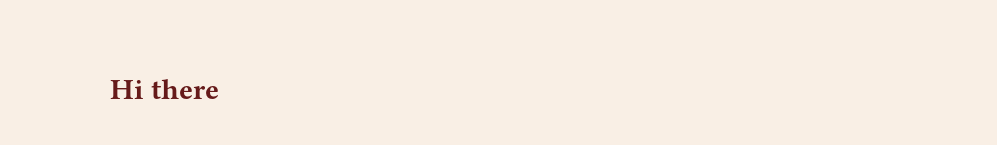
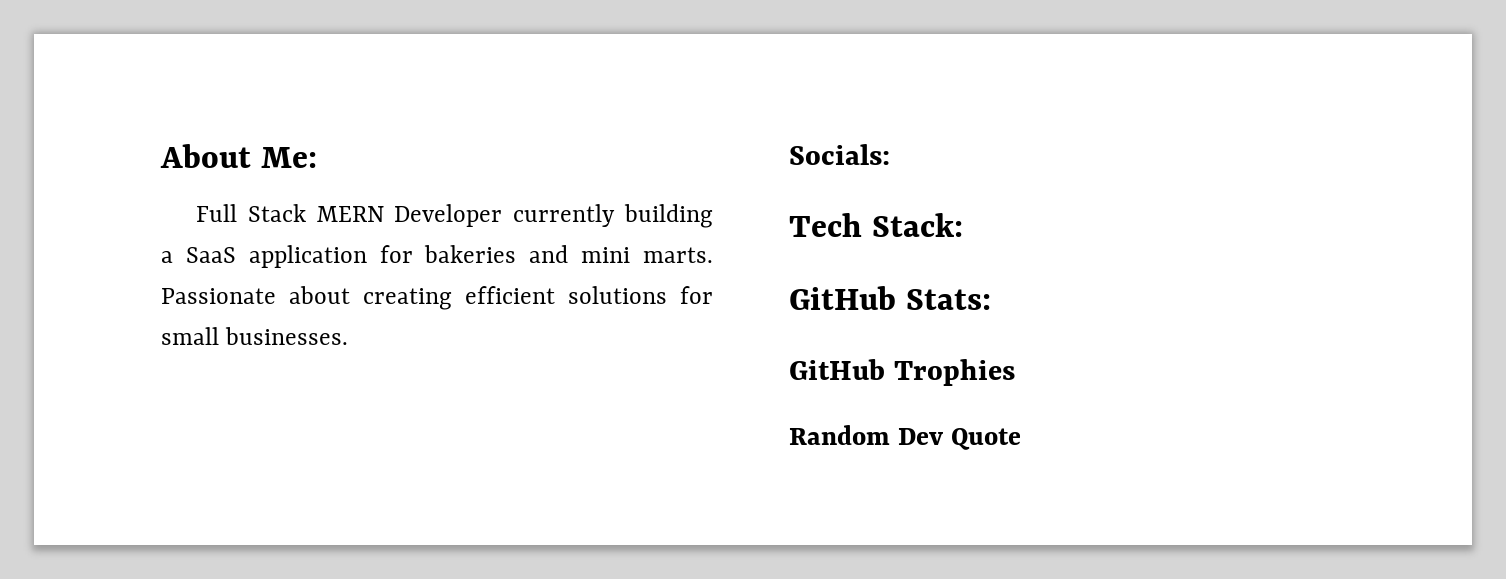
- Hi there
+ About Me:
+ Full Stack MERN Developer currently building a SaaS application for bakeries and mini marts. Passionate about creating efficient solutions for small businesses.
+ Socials:
+ Tech Stack:
+ GitHub Stats:
+ GitHub Trophies
+ Random Dev Quote

